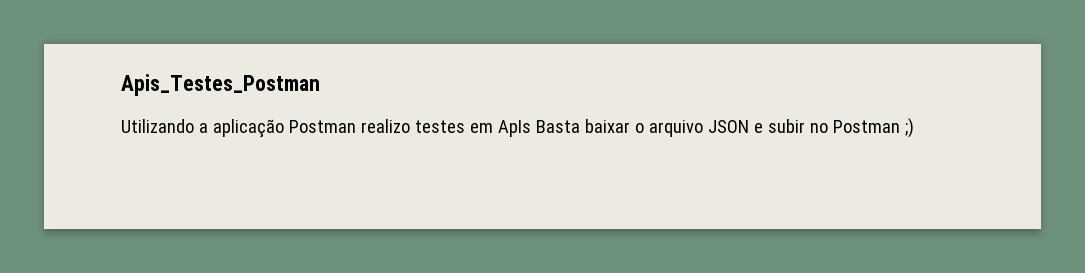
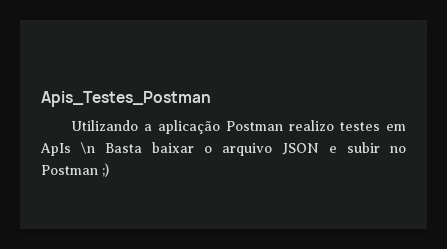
- Utilizando a aplicação Postman realizo testes em ApIs Basta baixar o arquivo JSON e subir no Postman ;)
+ Utilizando a aplicação Postman realizo testes em ApIs \n Basta baixar o arquivo JSON e subir no Postman ;)

